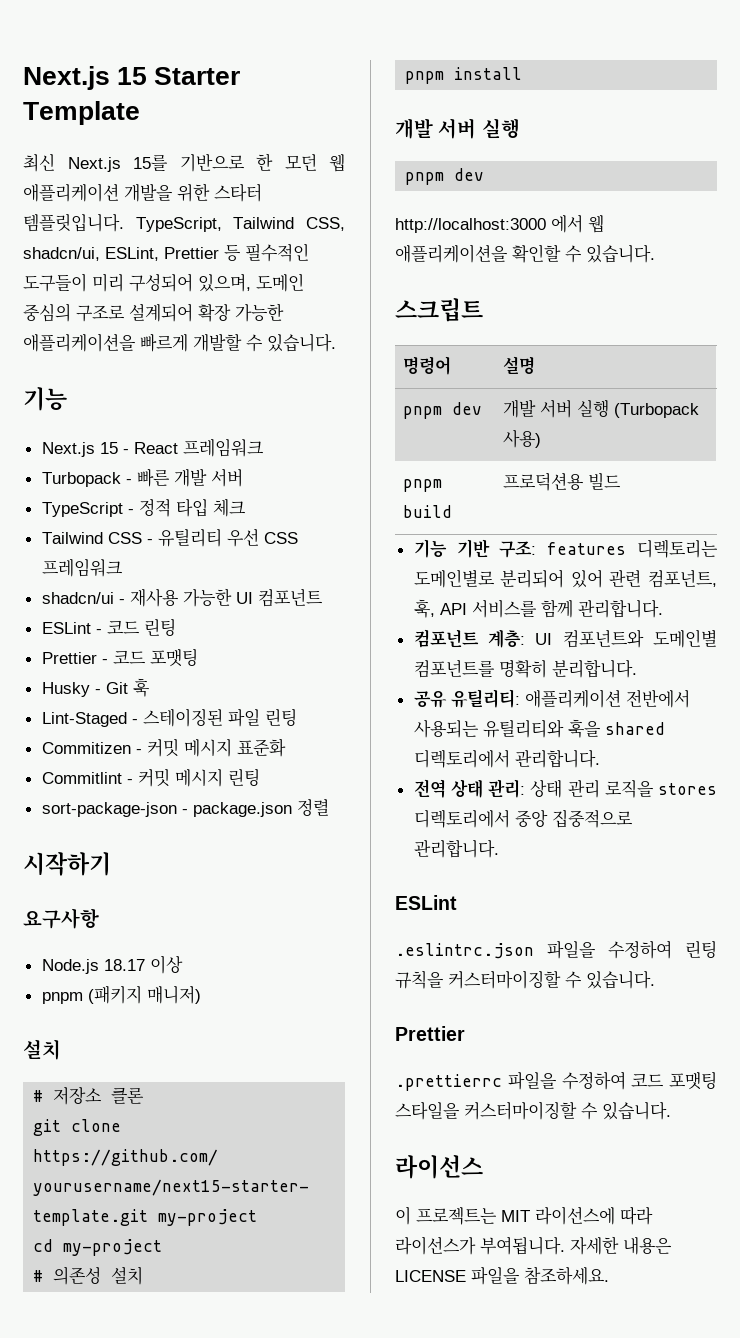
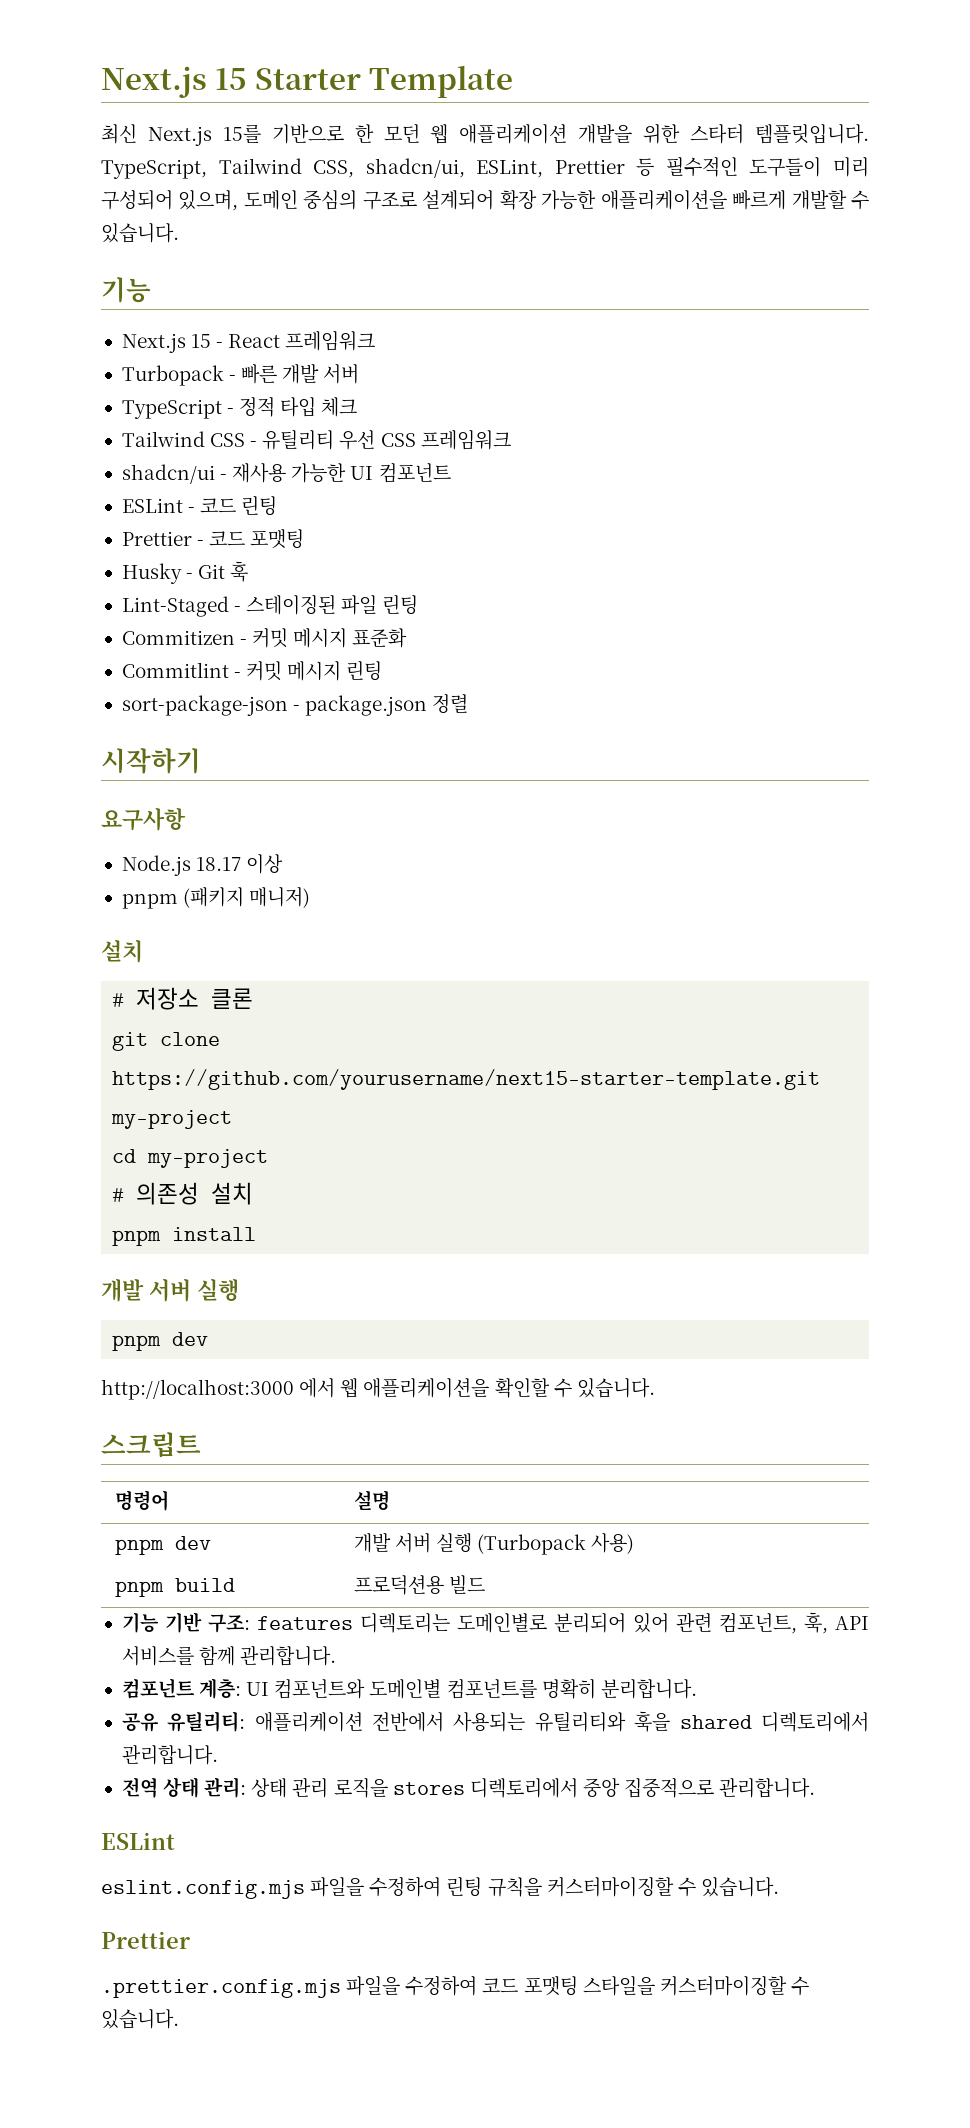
- .eslintrc.json 파일을 수정하여 린팅 규칙을 커스터마이징할 수 있습니다.
+ eslint.config.mjs 파일을 수정하여 린팅 규칙을 커스터마이징할 수 있습니다.
- .prettierrc 파일을 수정하여 코드 포맷팅 스타일을 커스터마이징할 수 있습니다.
+ .prettier.config.mjs 파일을 수정하여 코드 포맷팅 스타일을 커스터마이징할 수 있습니다.
- 라이선스
- 이 프로젝트는 MIT 라이선스에 따라 라이선스가 부여됩니다. 자세한 내용은 LICENSE 파일을 참조하세요.

